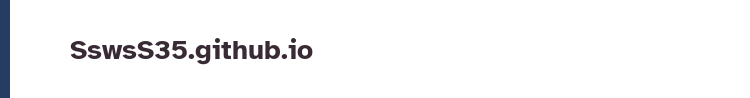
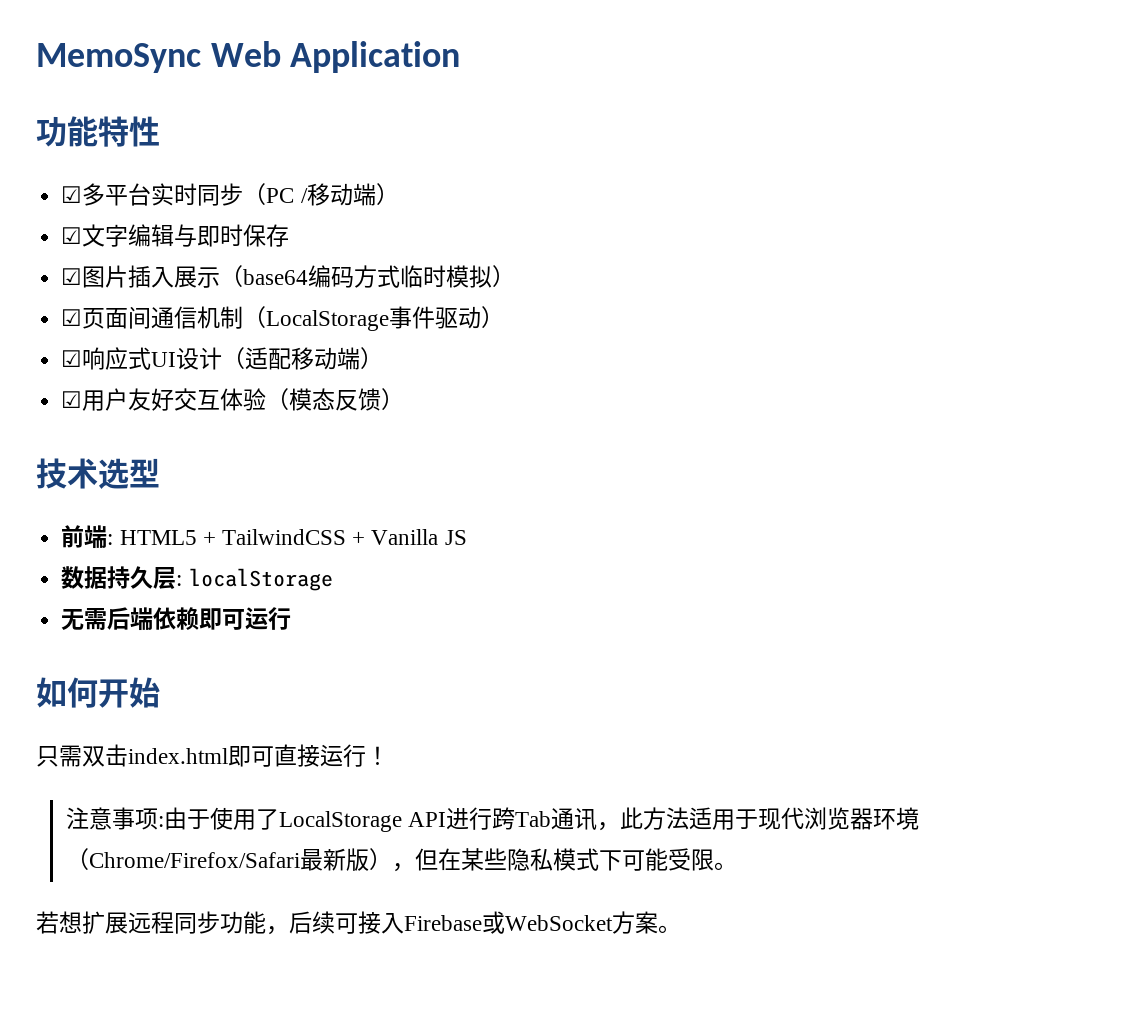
- SswsS35.github.io
+ MemoSync Web Application
+ 功能特性
+ ☑多平台实时同步（PC /移动端）
+ ☑文字编辑与即时保存
+ ☑图片插入展示（base64编码方式临时模拟）
+ ☑页面间通信机制（LocalStorage事件驱动）
+ ☑响应式UI设计（适配移动端）
+ ☑用户友好交互体验（模态反馈）
+ 技术选型
+ 前端: HTML5 + TailwindCSS + Vanilla JS
+ 数据持久层: localStorage
+ 无需后端依赖即可运行
+ 如何开始
+ 只需双击index.html即可直接运行！
+ 注意事项:由于使用了LocalStorage API进行跨Tab通讯，此方法适用于现代浏览器环境（Chrome/Firefox/Safari最新版），但在某些隐私模式下可能受限。
+ 若想扩展远程同步功能，后续可接入Firebase或WebSocket方案。

